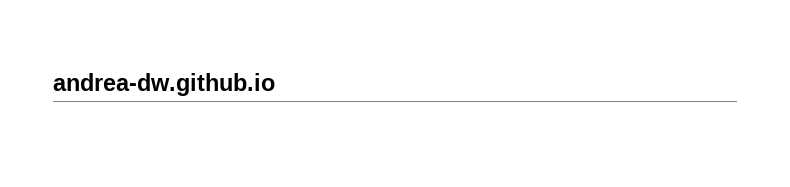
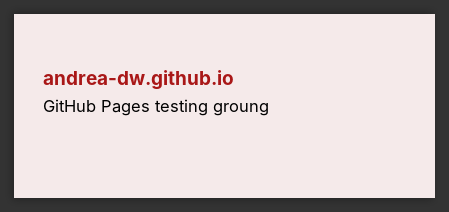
+ GitHub Pages testing groung

